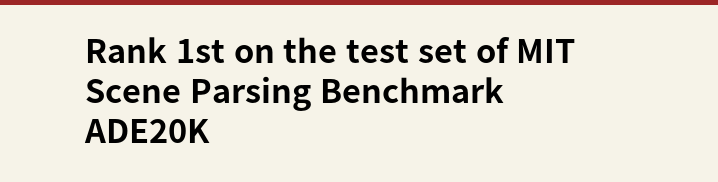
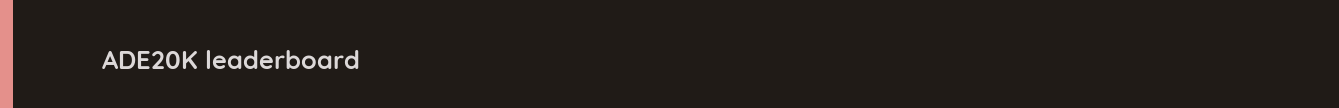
- Rank 1st on the test set of MIT Scene Parsing Benchmark ADE20K
+ ADE20K leaderboard

